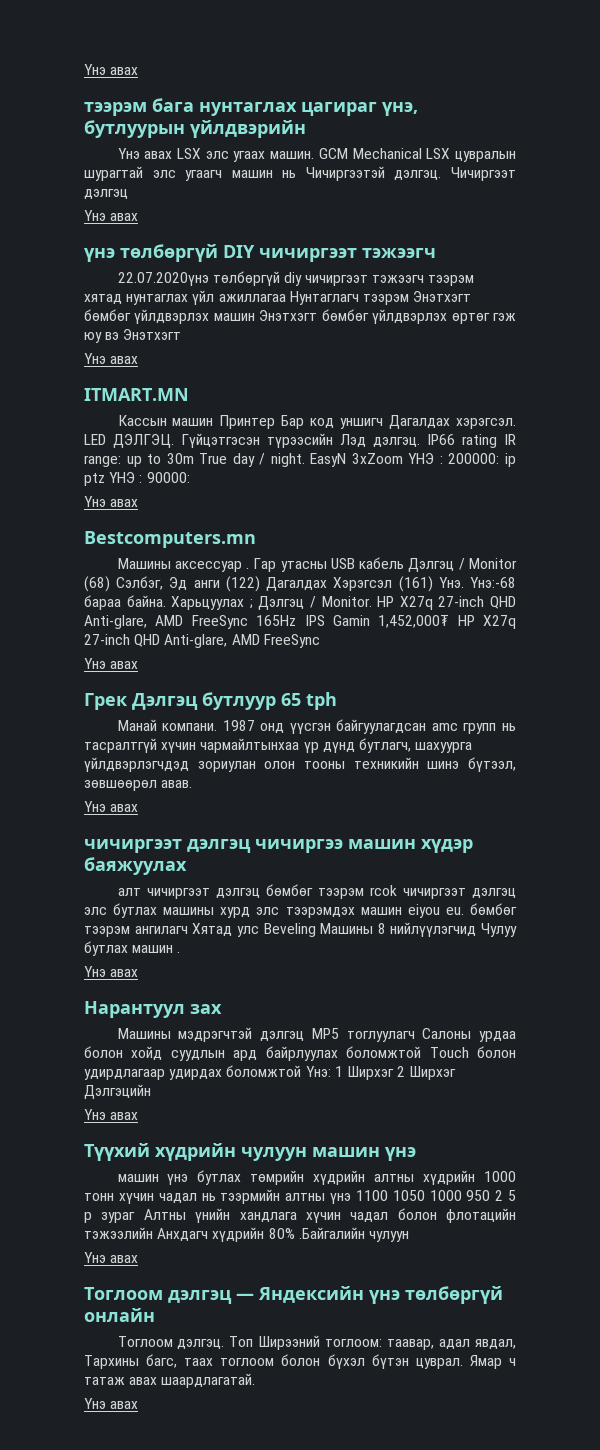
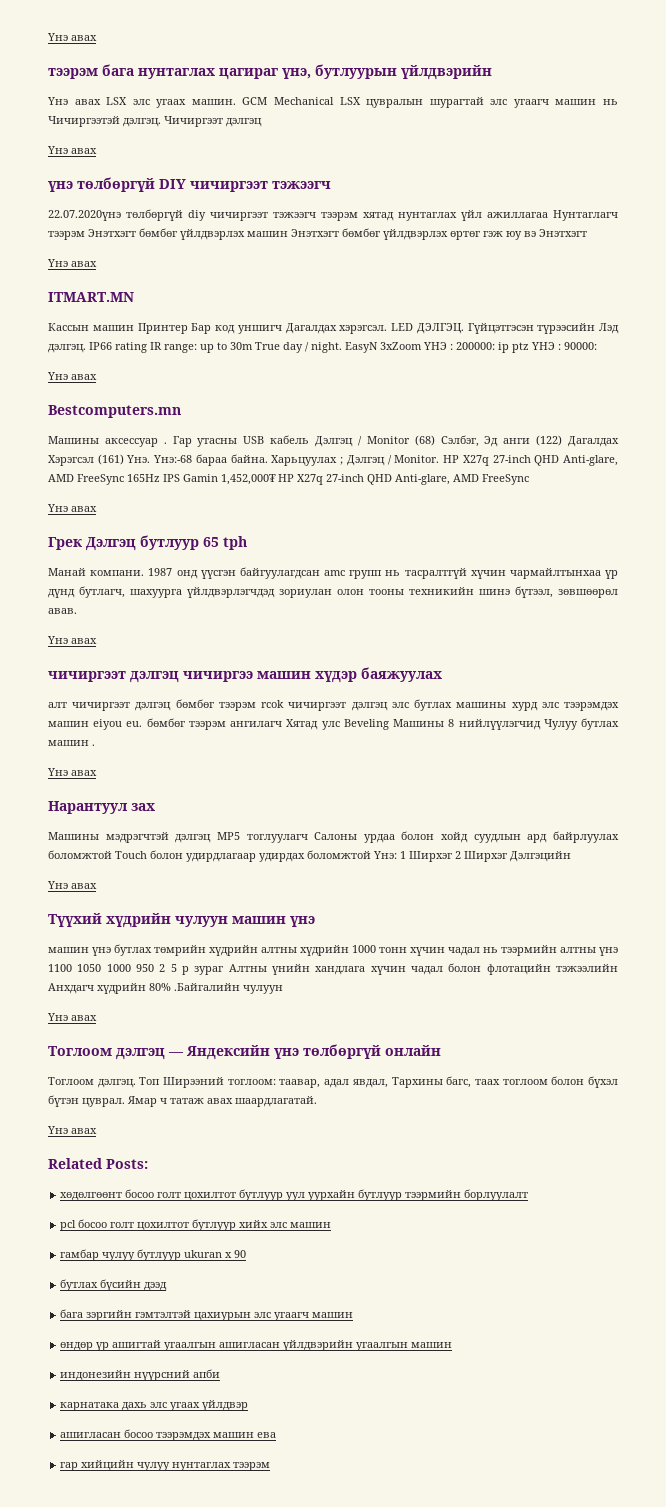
+ Related Posts:
+ хөдөлгөөнт босоо голт цохилтот бутлуур уул уурхайн бутлуур тээрмийн борлуулалт
+ pcl босоо голт цохилтот бутлуур хийх элс машин
+ гамбар чулуу бутлуур ukuran x 90
+ бутлах бүсийн дээд
+ бага зэргийн гэмтэлтэй цахиурын элс угаагч машин
+ өндөр үр ашигтай угаалгын ашигласан үйлдвэрийн угаалгын машин
+ индонезийн нүүрсний апби
+ карнатака дахь элс угаах үйлдвэр
+ ашигласан босоо тээрэмдэх машин ева
+ гар хийцийн чулуу нунтаглах тээрэм

